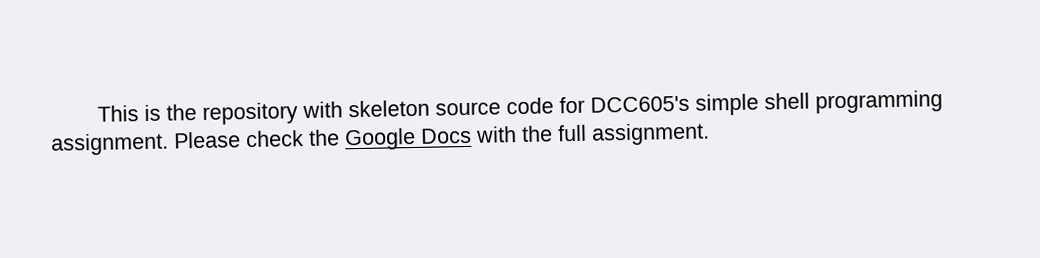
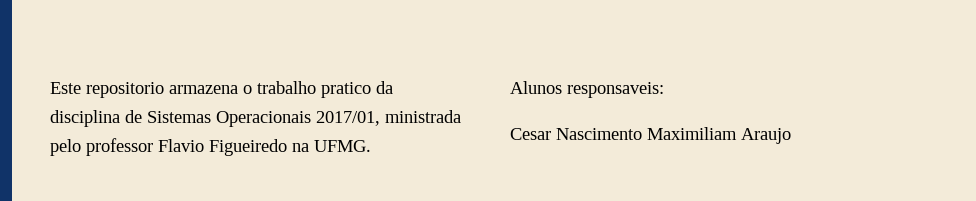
- This is the repository with skeleton source code for DCC605's simple shell programming assignment. Please check the Google Docs with the full assignment.
+ Este repositorio armazena o trabalho pratico da disciplina de Sistemas Operacionais 2017/01, ministrada pelo professor Flavio Figueiredo na UFMG.
+ Alunos responsaveis:
+ Cesar Nascimento Maximiliam Araujo

